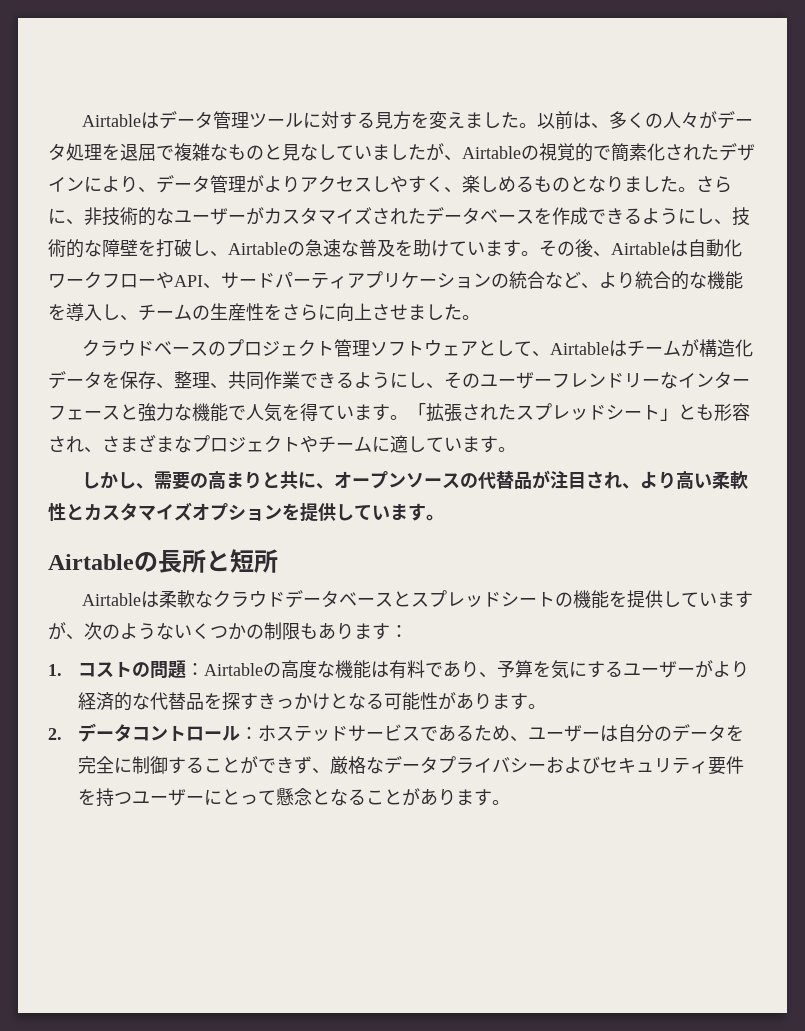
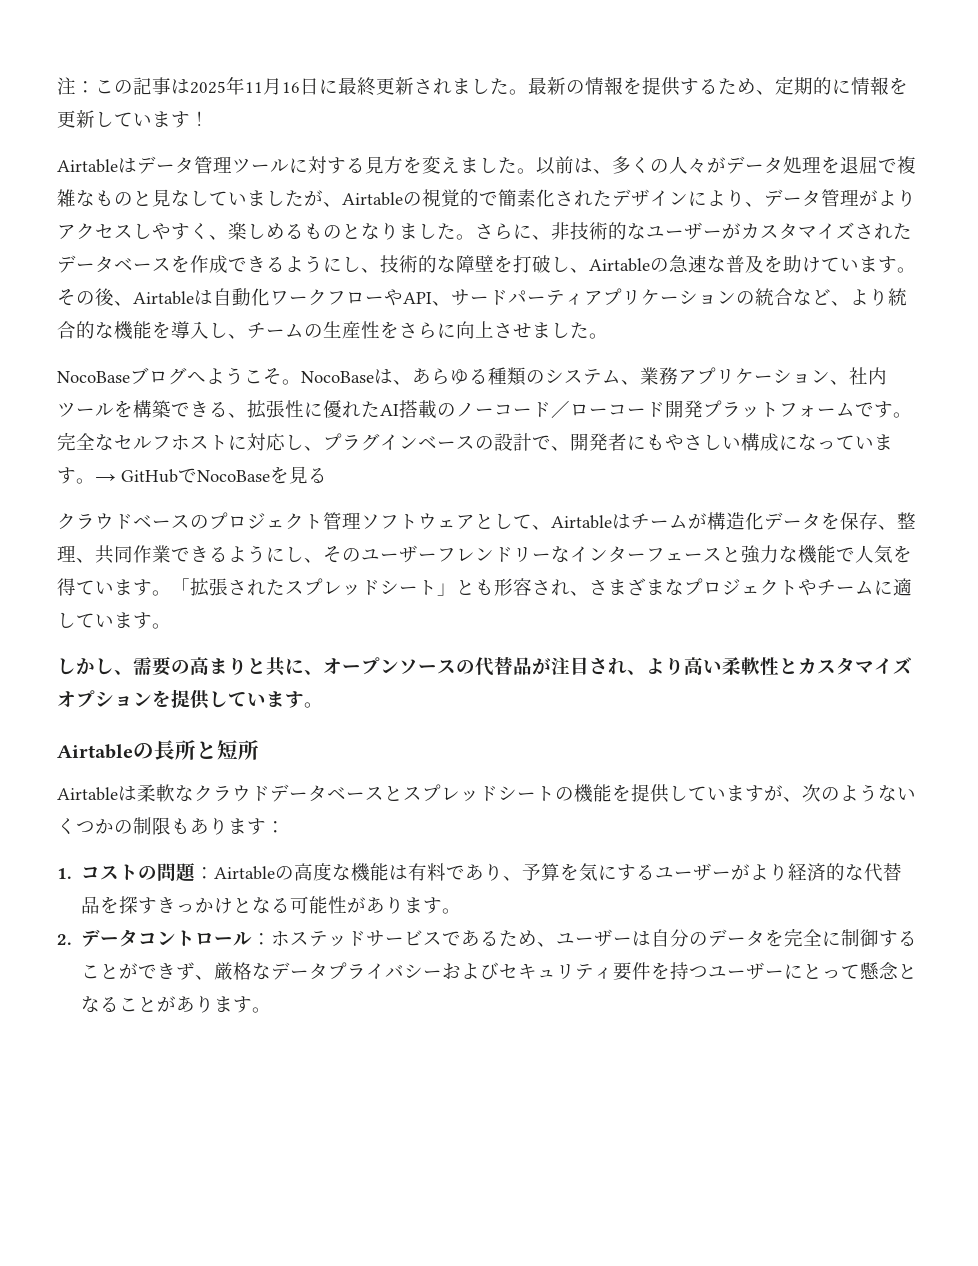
+ 注：この記事は2025年11月16日に最終更新されました。最新の情報を提供するため、定期的に情報を更新しています！
+ NocoBaseブログへようこそ。NocoBaseは、あらゆる種類のシステム、業務アプリケーション、社内ツールを構築できる、拡張性に優れたAI搭載のノーコード／ローコード開発プラットフォームです。完全なセルフホストに対応し、プラグインベースの設計で、開発者にもやさしい構成になっています。→ GitHubでNocoBaseを見る

